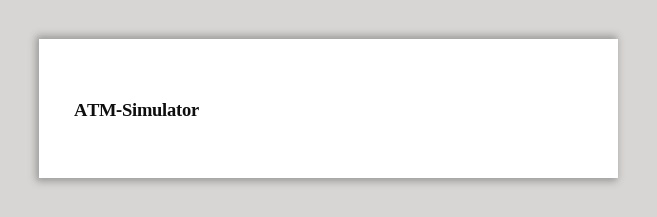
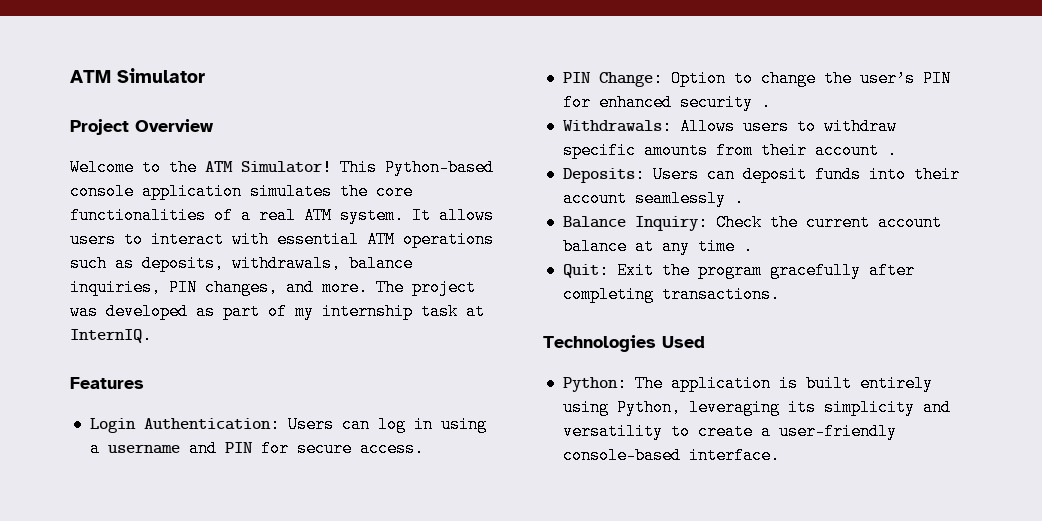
- ATM-Simulator
+ ATM Simulator
+ Project Overview
+ Welcome to the ATM Simulator! This Python-based console application simulates the core functionalities of a real ATM system. It allows users to interact with essential ATM operations such as deposits, withdrawals, balance inquiries, PIN changes, and more. The project was developed as part of my internship task at InternIQ.
+ Features
+ Login Authentication: Users can log in using a username and PIN for secure access.
+ PIN Change: Option to change the user’s PIN for enhanced security .
+ Withdrawals: Allows users to withdraw specific amounts from their account .
+ Deposits: Users can deposit funds into their account seamlessly .
+ Balance Inquiry: Check the current account balance at any time .
+ Quit: Exit the program gracefully after completing transactions.
+ Technologies Used
+ Python: The application is built entirely using Python, leveraging its simplicity and versatility to create a user-friendly console-based interface.

